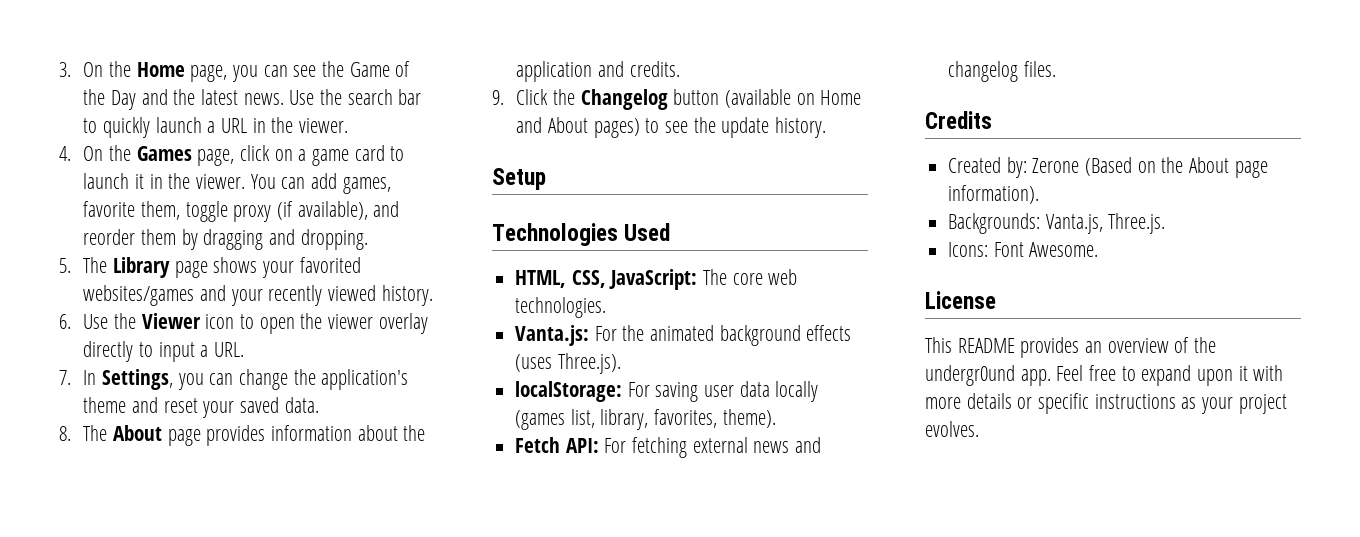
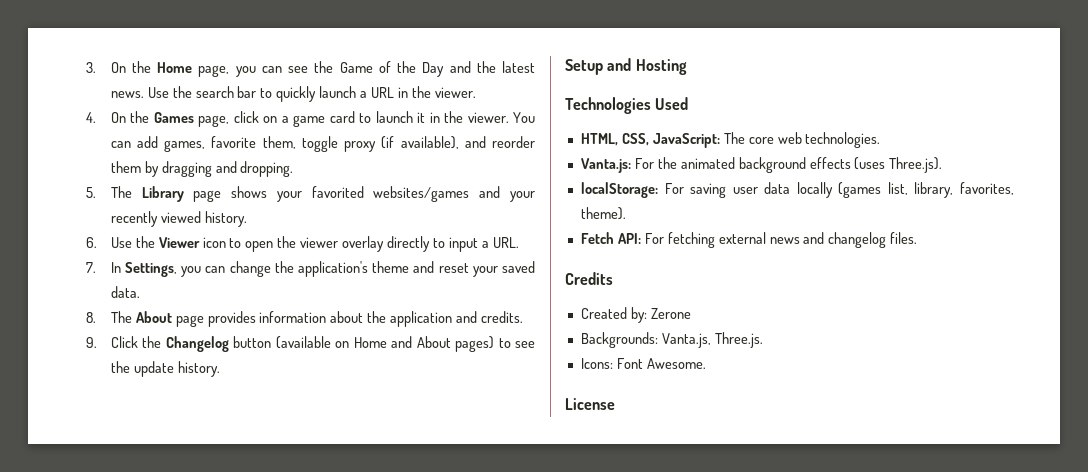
- Setup
+ Setup and Hosting
- Created by: Zerone (Based on the About page information).
+ Created by: Zerone
- This README provides an overview of the undergr0und app. Feel free to expand upon it with more details or specific instructions as your project evolves.

